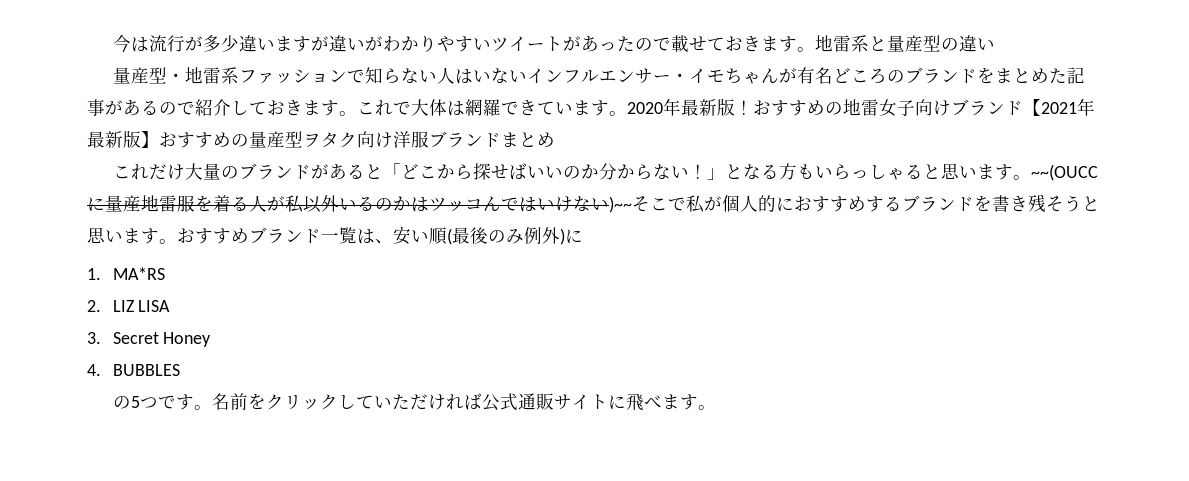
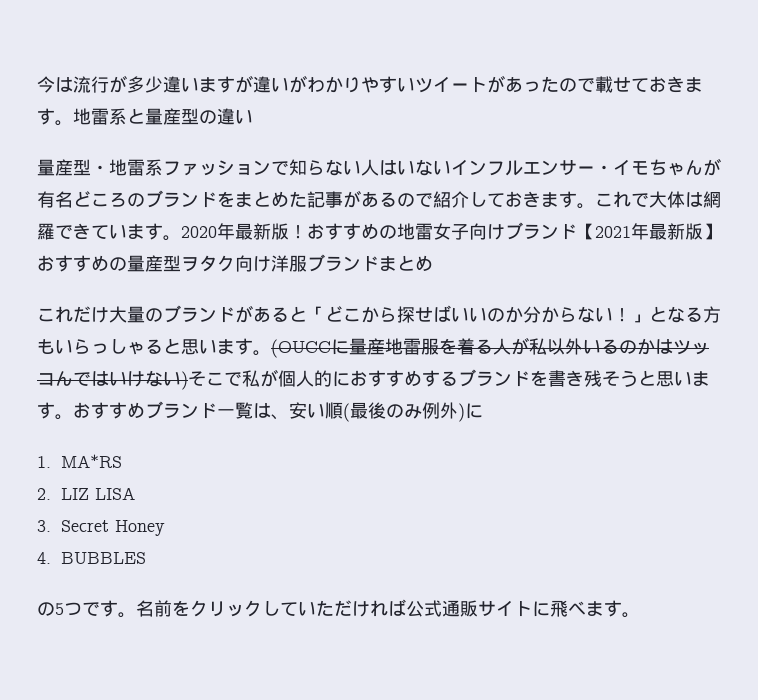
- ~~(OUCCに量産地雷服を着る人が私以外いるのかはツッコんではいけない)~~そこで私が個人的におすすめするブランドを書き残そうと思います。
+ (OUCCに量産地雷服を着る人が私以外いるのかはツッコんではいけない)そこで私が個人的におすすめするブランドを書き残そうと思います。

